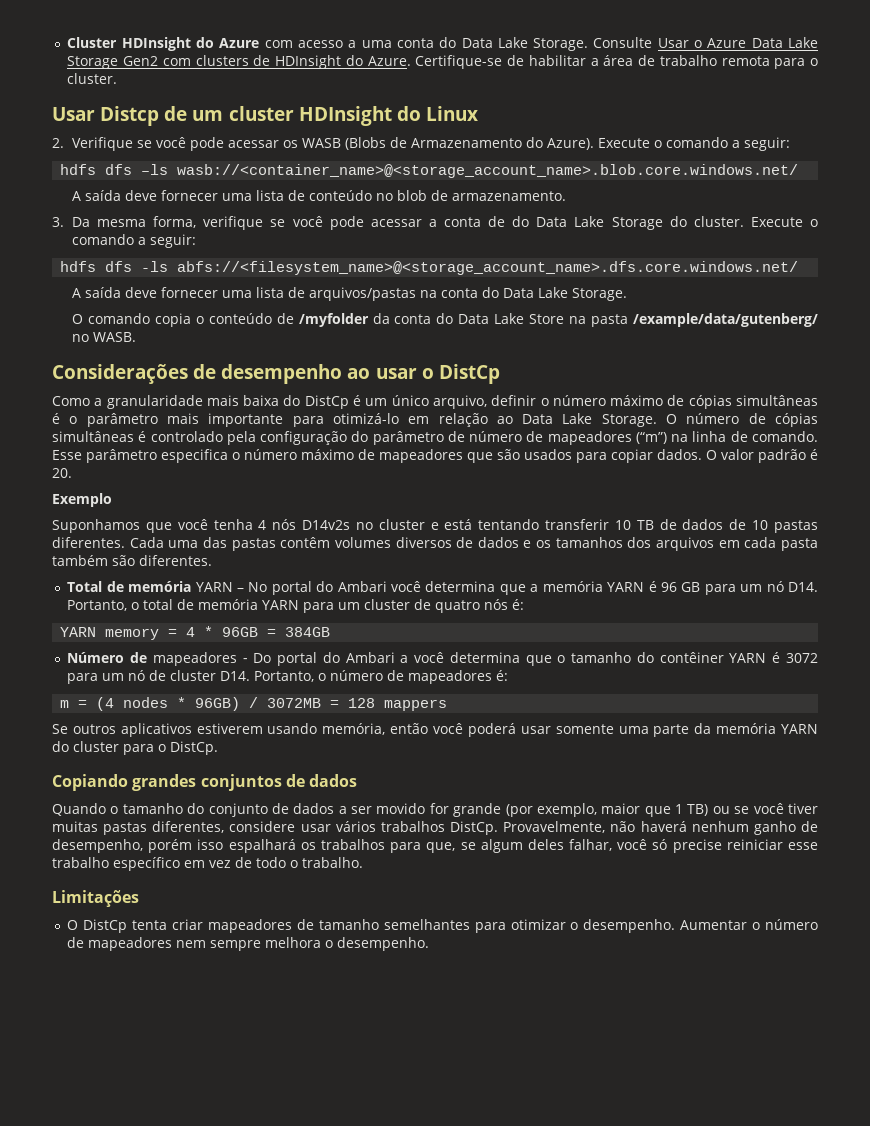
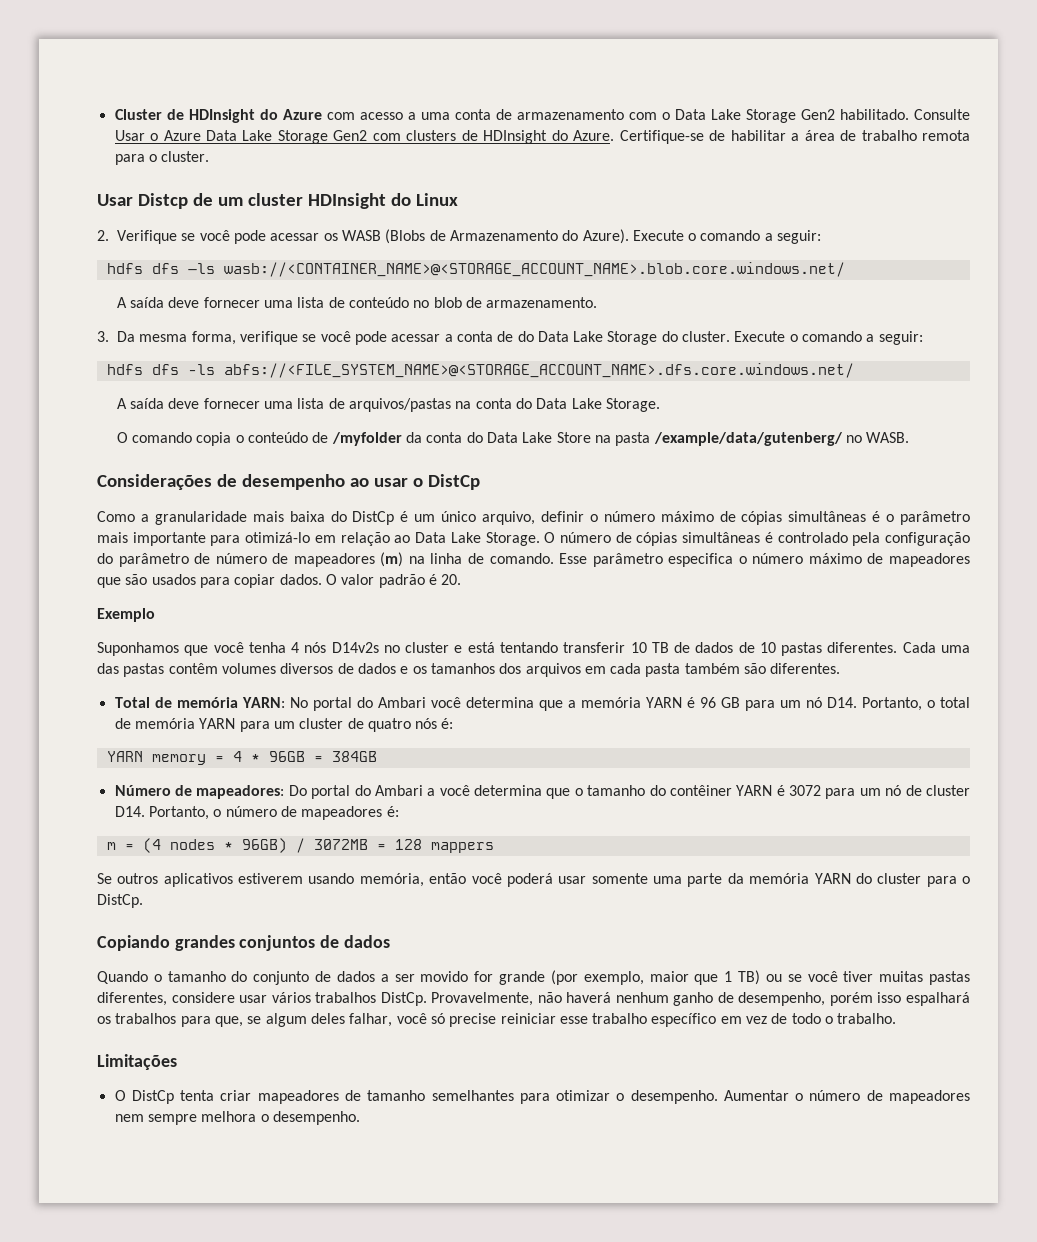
- Cluster HDInsight do Azure com acesso a uma conta do Data Lake Storage.
+ Cluster de HDInsight do Azure com acesso a uma conta de armazenamento com o Data Lake Storage Gen2 habilitado.
- hdfs dfs –ls wasb://<container_name>@<storage_account_name>.blob.core.windows.net/
+ hdfs dfs –ls wasb://<CONTAINER_NAME>@<STORAGE_ACCOUNT_NAME>.blob.core.windows.net/
- hdfs dfs -ls abfs://<filesystem_name>@<storage_account_name>.dfs.core.windows.net/
+ hdfs dfs -ls abfs://<FILE_SYSTEM_NAME>@<STORAGE_ACCOUNT_NAME>.dfs.core.windows.net/
- O número de cópias simultâneas é controlado pela configuração do parâmetro de número de mapeadores (“m”) na linha de comando.
+ O número de cópias simultâneas é controlado pela configuração do parâmetro de número de mapeadores (m) na linha de comando.
- Total de memória YARN – No portal do Ambari você determina que a memória YARN é 96 GB para um nó D14. Portanto, o total de memória YARN para um cluster de quatro nós é:
+ Total de memória YARN: No portal do Ambari você determina que a memória YARN é 96 GB para um nó D14. Portanto, o total de memória YARN para um cluster de quatro nós é:
- Número de mapeadores ‑ Do portal do Ambari a você determina que o tamanho do contêiner YARN é 3072 para um nó de cluster D14. Portanto, o número de mapeadores é:
+ Número de mapeadores: Do portal do Ambari a você determina que o tamanho do contêiner YARN é 3072 para um nó de cluster D14. Portanto, o número de mapeadores é:

